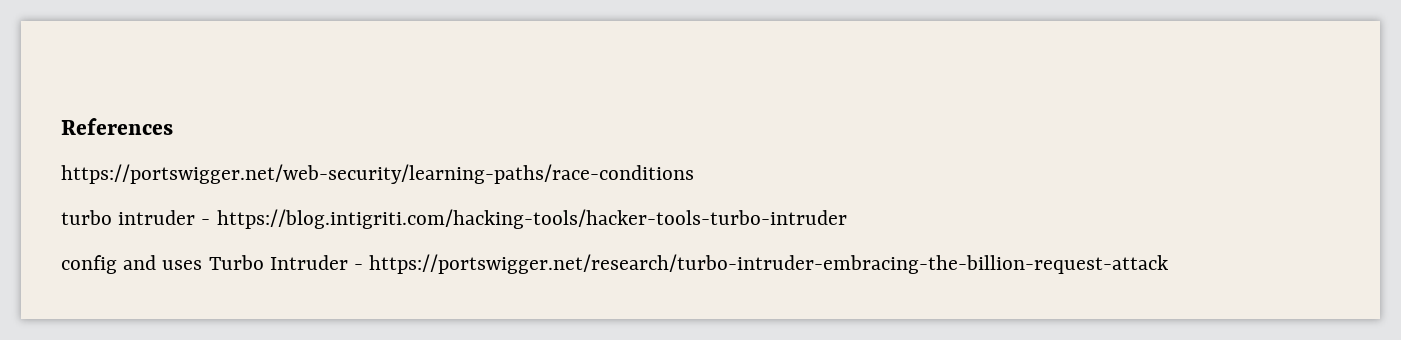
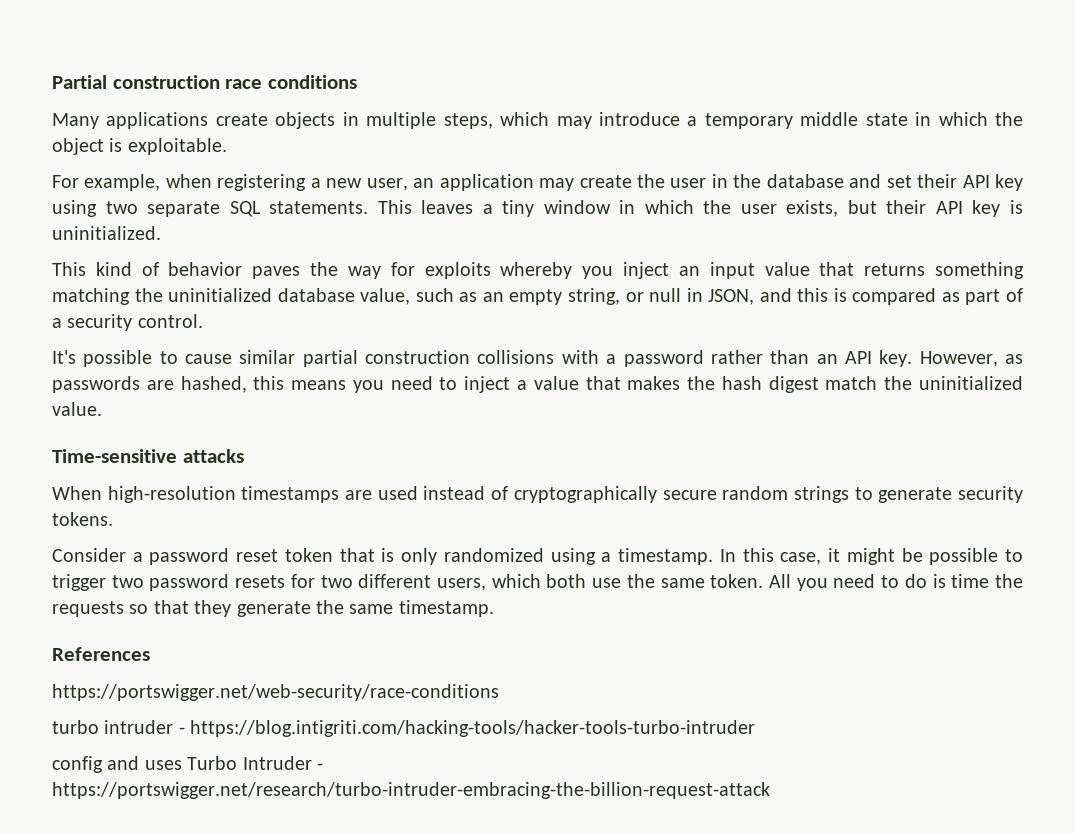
+ Partial construction race conditions
+ Many applications create objects in multiple steps, which may introduce a temporary middle state in which the object is exploitable.
+ For example, when registering a new user, an application may create the user in the database and set their API key using two separate SQL statements. This leaves a tiny window in which the user exists, but their API key is uninitialized.
+ This kind of behavior paves the way for exploits whereby you inject an input value that returns something matching the uninitialized database value, such as an empty string, or null in JSON, and this is compared as part of a security control.
+ It's possible to cause similar partial construction collisions with a password rather than an API key. However, as passwords are hashed, this means you need to inject a value that makes the hash digest match the uninitialized value.
+ Time-sensitive attacks
+ When high-resolution timestamps are used instead of cryptographically secure random strings to generate security tokens.
+ Consider a password reset token that is only randomized using a timestamp. In this case, it might be possible to trigger two password resets for two different users, which both use the same token. All you need to do is time the requests so that they generate the same timestamp.
- https://portswigger.net/web-security/learning-paths/race-conditions
+ https://portswigger.net/web-security/race-conditions

